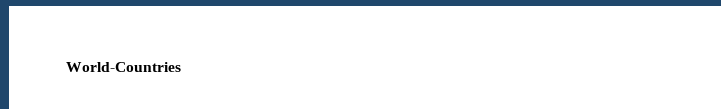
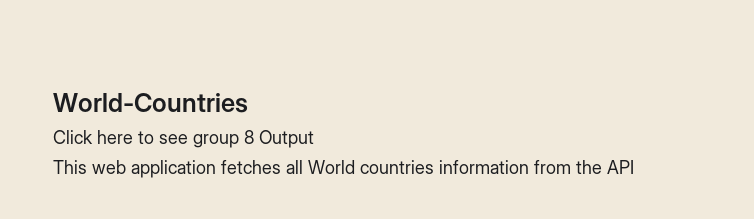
+ Click here to see group 8 Output
+ This web application fetches all World countries information from the API

